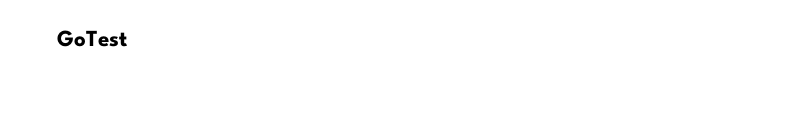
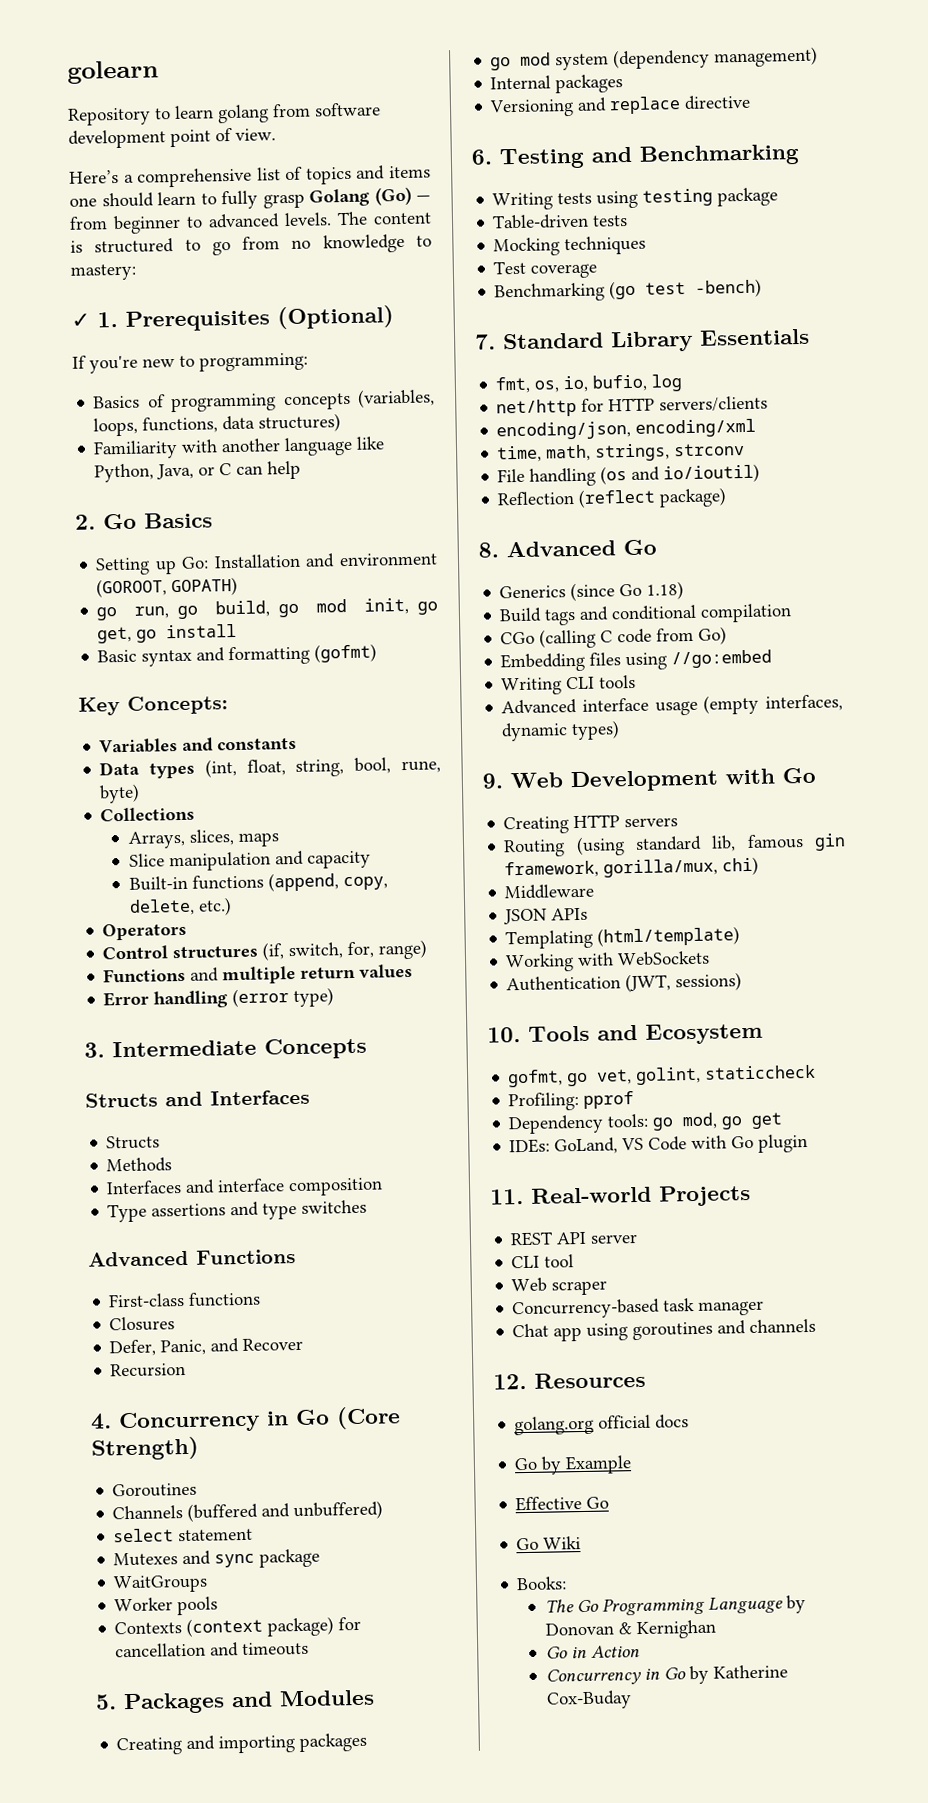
- GoTest
+ golearn
+ Repository to learn golang from software development point of view.
+ Here’s a comprehensive list of topics and items one should learn to fully grasp Golang (Go) — from beginner to advanced levels. The content is structured to go from no knowledge to mastery:
+ ✓ 1. Prerequisites (Optional)
+ If you're new to programming:
+ Basics of programming concepts (variables, loops, functions, data structures)
+ Familiarity with another language like Python, Java, or C can help
+ 2. Go Basics
+ Setting up Go: Installation and environment (GOROOT, GOPATH)
+ go run, go build, go mod init, go get, go install
+ Basic syntax and formatting (gofmt)
+ Key Concepts:
+ Variables and constants
+ Data types (int, float, string, bool, rune, byte)
+ Collections
+ Arrays, slices, maps
+ Slice manipulation and capacity
+ Built-in functions (append, copy, delete, etc.)
+ Operators
+ Control structures (if, switch, for, range)
+ Functions and multiple return values
+ Error handling (error type)
+ 3. Intermediate Concepts
+ Structs and Interfaces
+ Structs
+ Methods
+ Interfaces and interface composition
+ Type assertions and type switches
+ Advanced Functions
+ First-class functions
+ Closures
+ Defer, Panic, and Recover
+ Recursion
+ 4. Concurrency in Go (Core Strength)
+ Goroutines
+ Channels (buffered and unbuffered)
+ select statement
+ Mutexes and sync package
+ WaitGroups
+ Worker pools
+ Contexts (context package) for cancellation and timeouts
+ 5. Packages and Modules
+ Creating and importing packages
+ go mod system (dependency management)
+ Internal packages
+ Versioning and replace directive
+ 6. Testing and Benchmarking
+ Writing tests using testing package
+ Table-driven tests
+ Mocking techniques
+ Test coverage
+ Benchmarking (go test -bench)
+ 7. Standard Library Essentials
+ fmt, os, io, bufio, log
+ net/http for HTTP servers/clients
+ encoding/json, encoding/xml
+ time, math, strings, strconv
+ File handling (os and io/ioutil)
+ Reflection (reflect package)
+ 8. Advanced Go
+ Generics (since Go 1.18)
+ Build tags and conditional compilation
+ CGo (calling C code from Go)
+ Embedding files using //go:embed
+ Writing CLI tools
+ Advanced interface usage (empty interfaces, dynamic types)
+ 9. Web Development with Go
+ Creating HTTP servers
+ Routing (using standard lib, famous gin framework, gorilla/mux, chi)
+ Middleware
+ JSON APIs
+ Templating (html/template)
+ Working with WebSockets
+ Authentication (JWT, sessions)
+ 10. Tools and Ecosystem
+ gofmt, go vet, golint, staticcheck
+ Profiling: pprof
+ Dependency tools: go mod, go get
+ IDEs: GoLand, VS Code with Go plugin
+ 11. Real-world Projects
+ REST API server
+ CLI tool
+ Web scraper
+ Concurrency-based task manager
+ Chat app using goroutines and channels
+ 12. Resources
+ golang.org official docs
+ Go by Example
+ Effective Go
+ Go Wiki
+ Books:
+ The Go Programming Language by Donovan & Kernighan
+ Go in Action
+ Concurrency in Go by Katherine Cox-Buday

